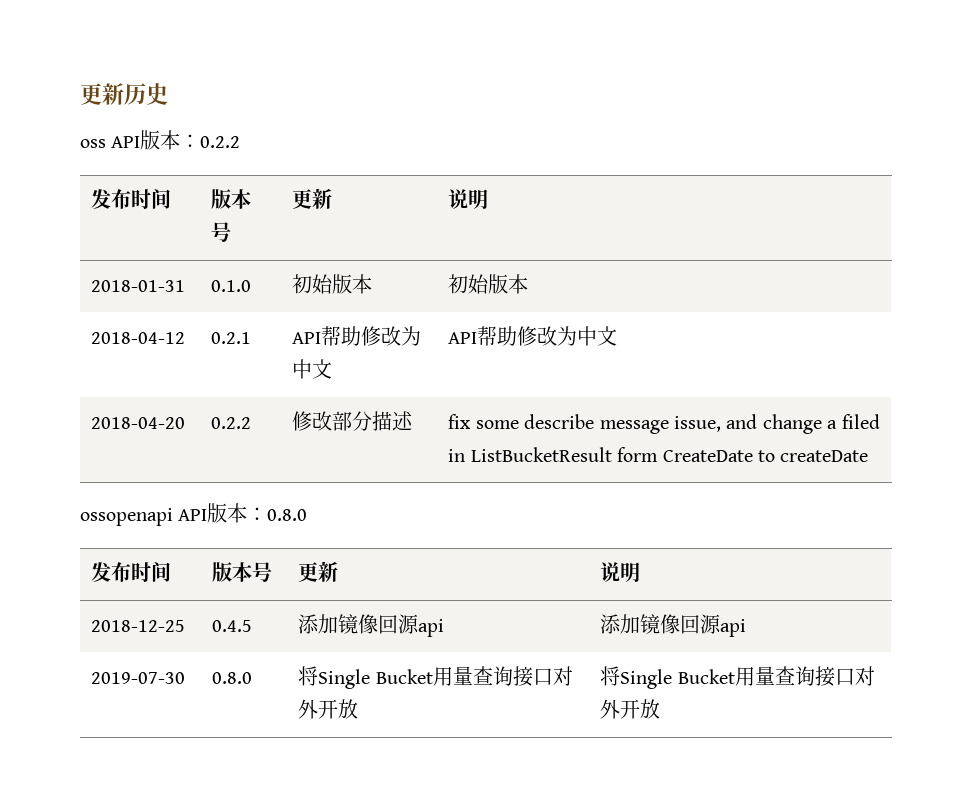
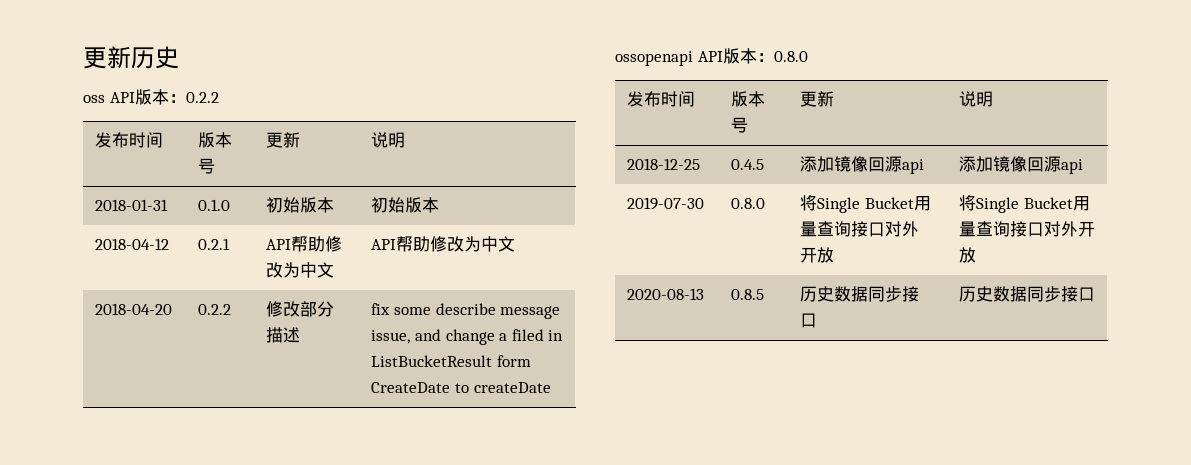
+ 2020-08-13 | 0.8.5 | 历史数据同步接口 | 历史数据同步接口

